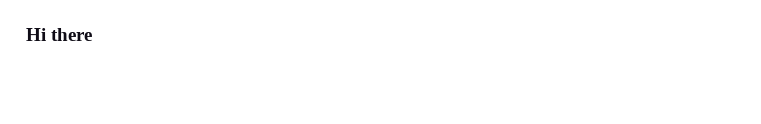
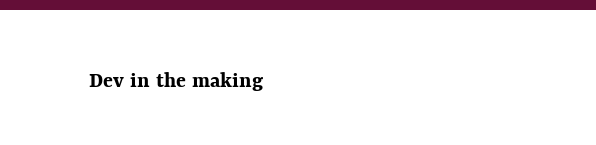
- Hi there
+ Dev in the making

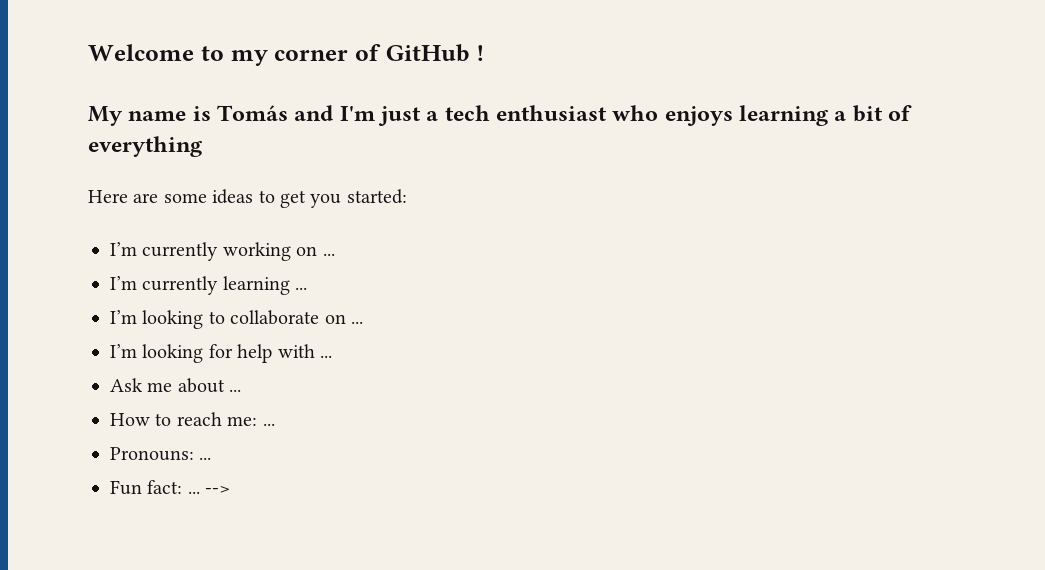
- Dev in the making
+ Welcome to my corner of GitHub !
+ My name is Tomás and I'm just a tech enthusiast who enjoys learning a bit of everything
+ Here are some ideas to get you started:
+ I’m currently working on ...
+ I’m currently learning ...
+ I’m looking to collaborate on ...
+ I’m looking for help with ...
+ Ask me about ...
+ How to reach me: ...
+ Pronouns: ...
+ Fun fact: ... -->

